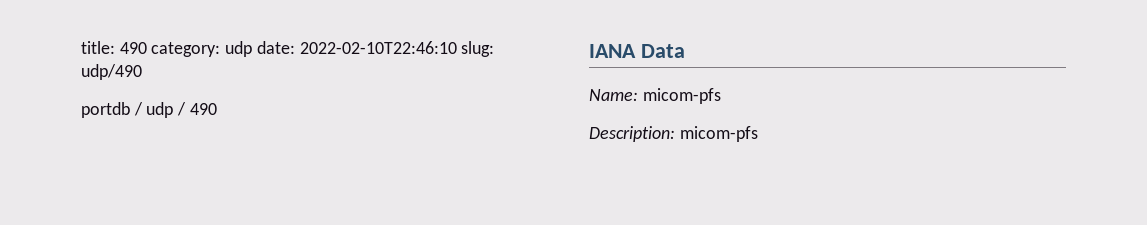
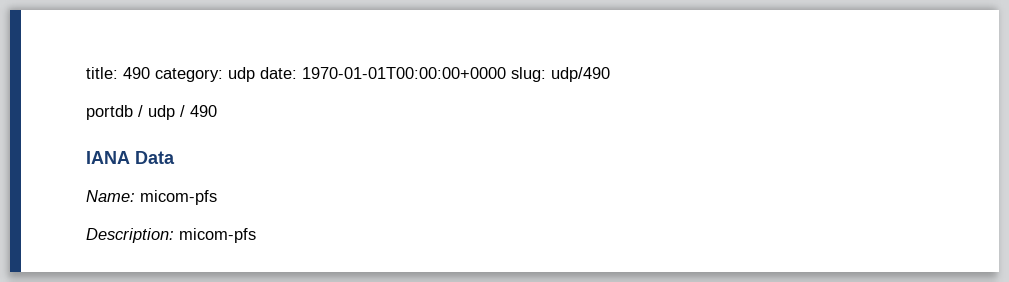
- title: 490 category: udp date: 2022-02-10T22:46:10 slug: udp/490
+ title: 490 category: udp date: 1970-01-01T00:00:00+0000 slug: udp/490

